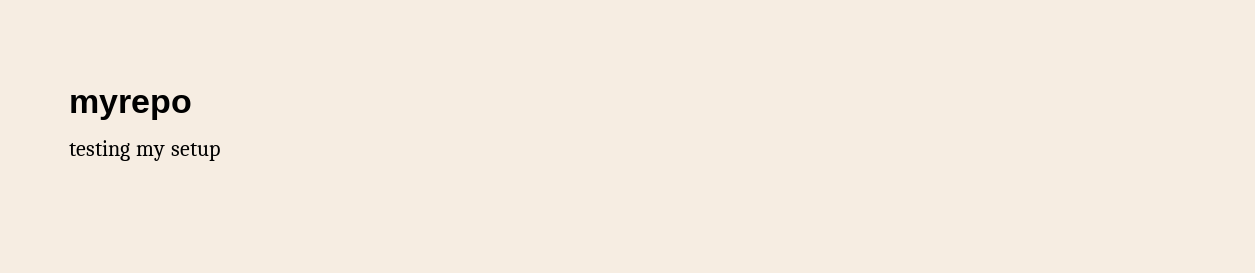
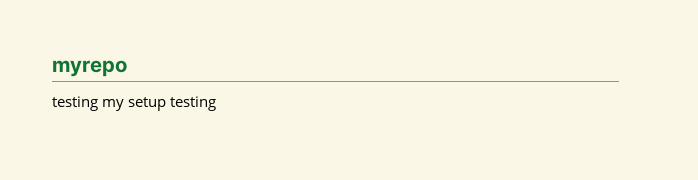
- testing my setup
+ testing my setup testing

